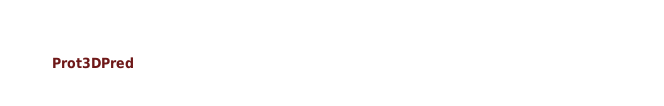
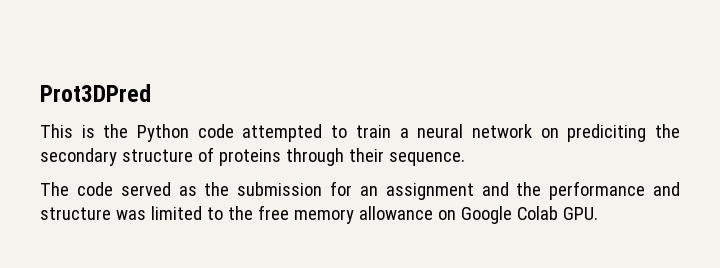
+ This is the Python code attempted to train a neural network on prediciting the secondary structure of proteins through their sequence.
+ The code served as the submission for an assignment and the performance and structure was limited to the free memory allowance on Google Colab GPU.

